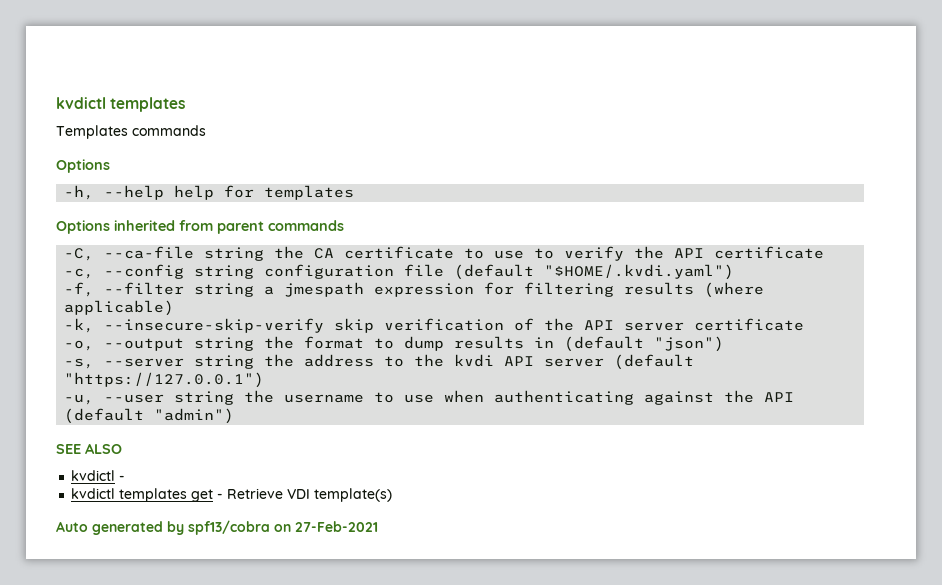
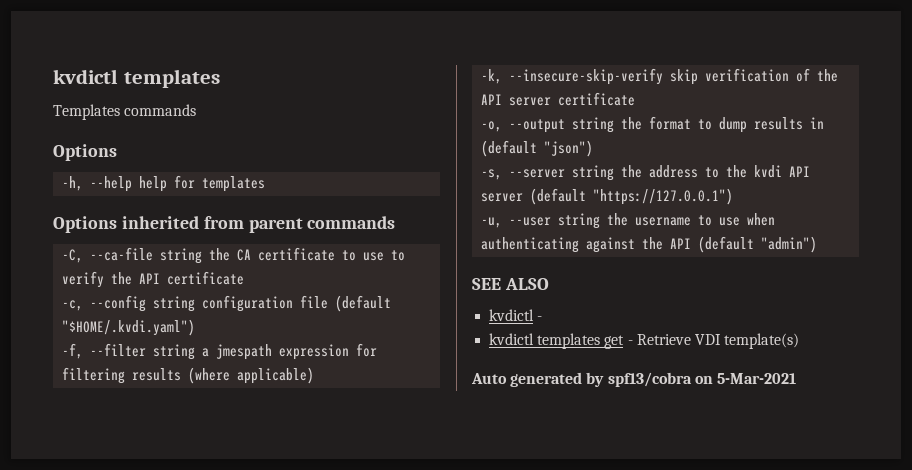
- Auto generated by spf13/cobra on 27-Feb-2021
+ Auto generated by spf13/cobra on 5-Mar-2021

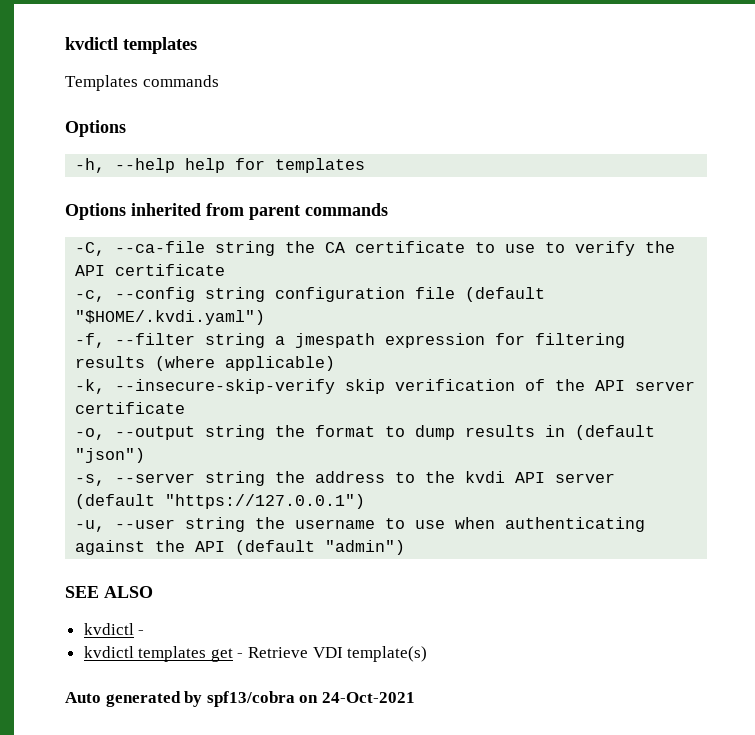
- Auto generated by spf13/cobra on 5-Mar-2021
+ Auto generated by spf13/cobra on 24-Oct-2021

